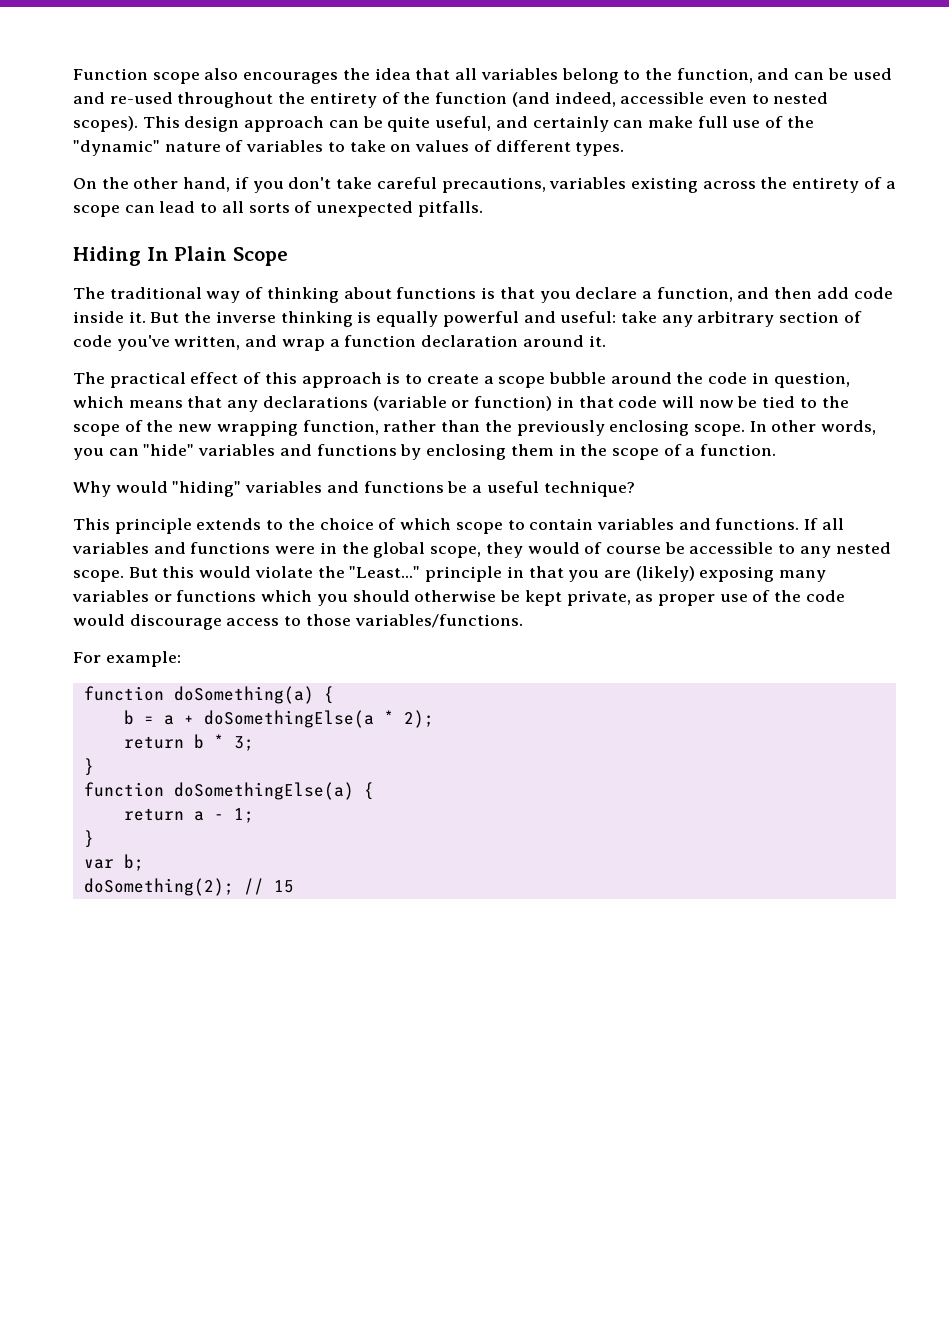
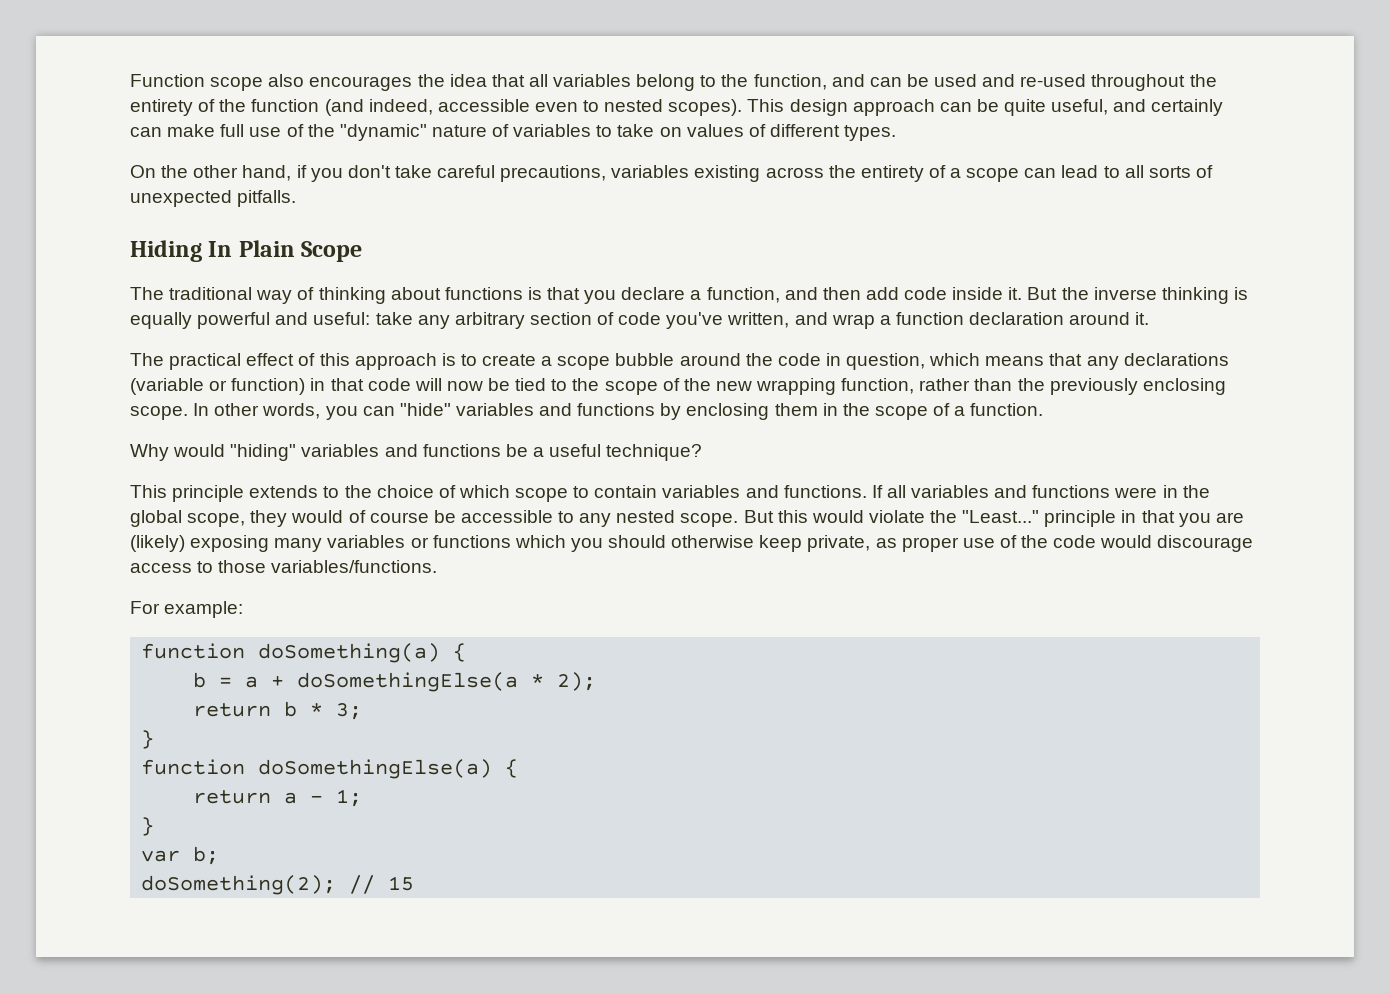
- But this would violate the "Least..." principle in that you are (likely) exposing many variables or functions which you should otherwise be kept private, as proper use of the code would discourage access to those variables/functions.
+ But this would violate the "Least..." principle in that you are (likely) exposing many variables or functions which you should otherwise keep private, as proper use of the code would discourage access to those variables/functions.

